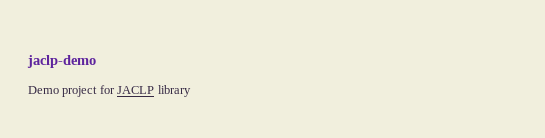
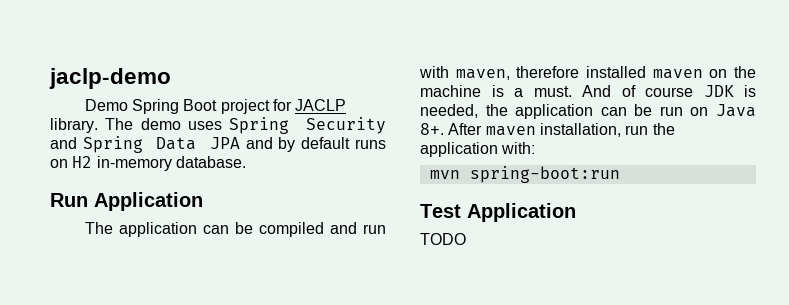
- Demo project for JACLP library
+ Demo Spring Boot project for JACLP library. The demo uses Spring Security and Spring Data JPA and by default runs on H2 in-memory database.
+ Run Application
+ The application can be compiled and run with maven, therefore installed maven on the machine is a must. And of course JDK is needed, the application can be run on Java 8+. After maven installation, run the application with:
+ mvn spring-boot:run
+ Test Application
+ TODO

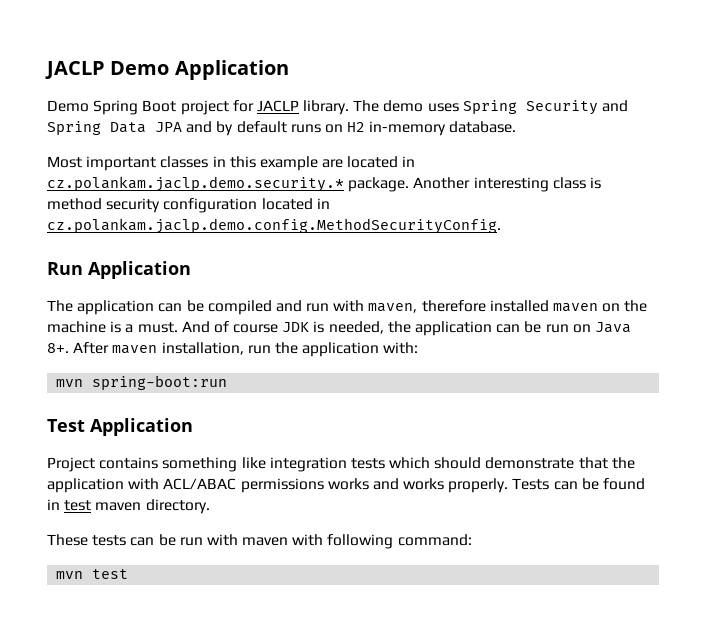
- jaclp-demo
+ JACLP Demo Application
+ Most important classes in this example are located in cz.polankam.jaclp.demo.security.* package. Another interesting class is method security configuration located in cz.polankam.jaclp.demo.config.MethodSecurityConfig.
- TODO
+ Project contains something like integration tests which should demonstrate that the application with ACL/ABAC permissions works and works properly. Tests can be found in test maven directory.
+ These tests can be run with maven with following command:
+ mvn test

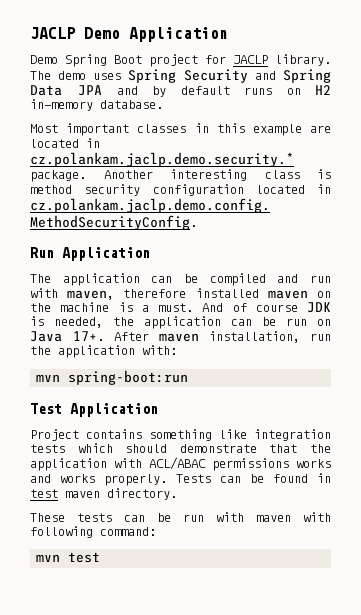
- And of course JDK is needed, the application can be run on Java 8+.
+ And of course JDK is needed, the application can be run on Java 17+.

